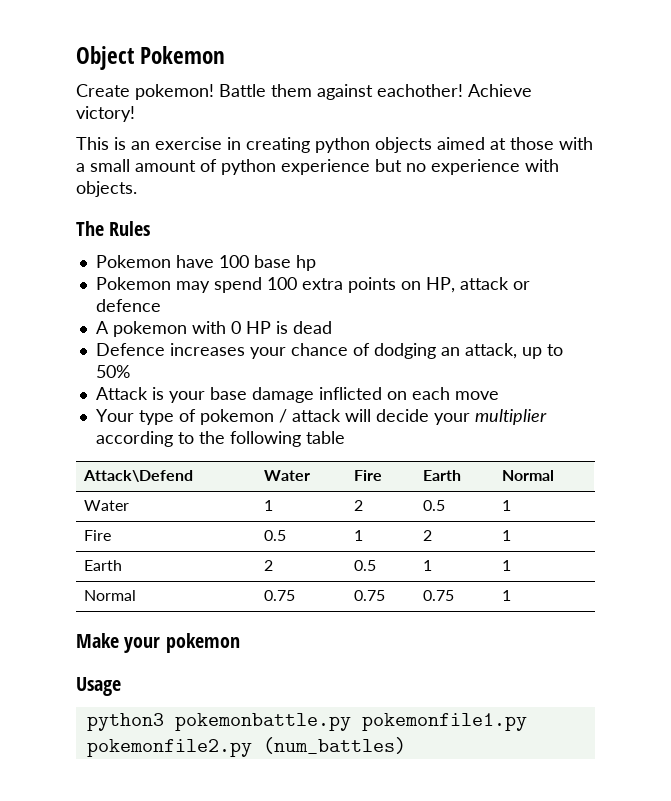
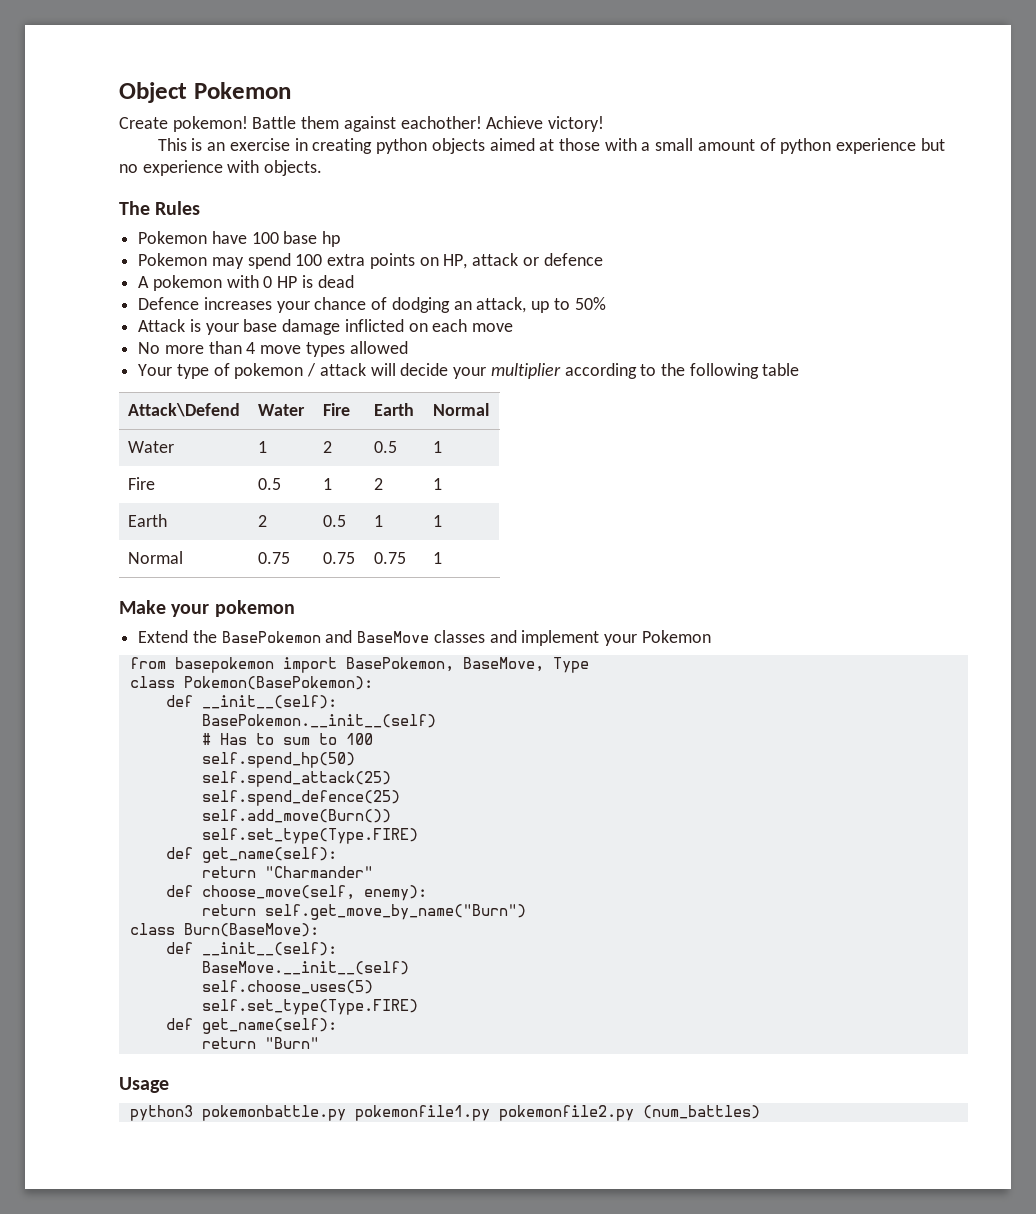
+ No more than 4 move types allowed
+ Extend the BasePokemon and BaseMove classes and implement your Pokemon
+ from basepokemon import BasePokemon, BaseMove, Type
+ class Pokemon(BasePokemon):
+ def __init__(self):
+ BasePokemon.__init__(self)
+ # Has to sum to 100
+ self.spend_hp(50)
+ self.spend_attack(25)
+ self.spend_defence(25)
+ self.add_move(Burn())
+ self.set_type(Type.FIRE)
+ def get_name(self):
+ return "Charmander"
+ def choose_move(self, enemy):
+ return self.get_move_by_name("Burn")
+ class Burn(BaseMove):
+ def __init__(self):
+ BaseMove.__init__(self)
+ self.choose_uses(5)
+ self.set_type(Type.FIRE)
+ def get_name(self):
+ return "Burn"

